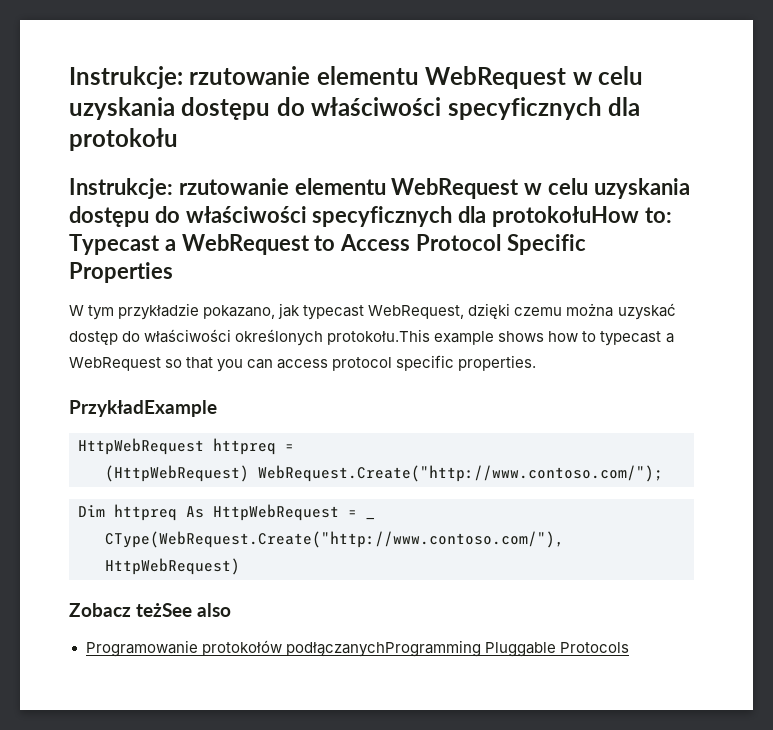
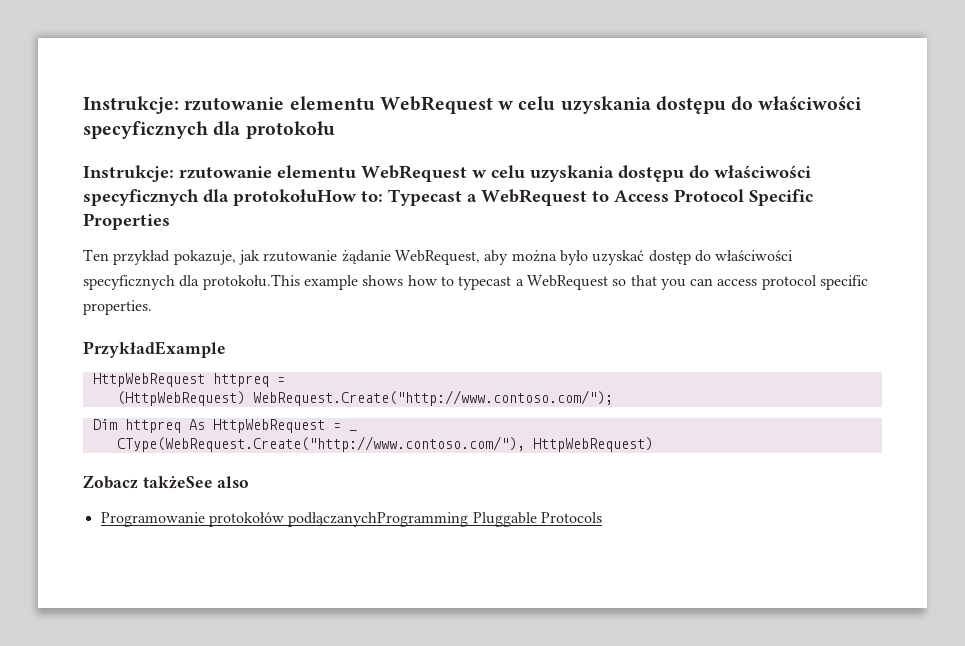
- W tym przykładzie pokazano, jak typecast WebRequest, dzięki czemu można uzyskać dostęp do właściwości określonych protokołu.This example shows how to typecast a WebRequest so that you can access protocol specific properties.
+ Ten przykład pokazuje, jak rzutowanie żądanie WebRequest, aby można było uzyskać dostęp do właściwości specyficznych dla protokołu.This example shows how to typecast a WebRequest so that you can access protocol specific properties.
- Zobacz teżSee also
+ Zobacz takżeSee also

